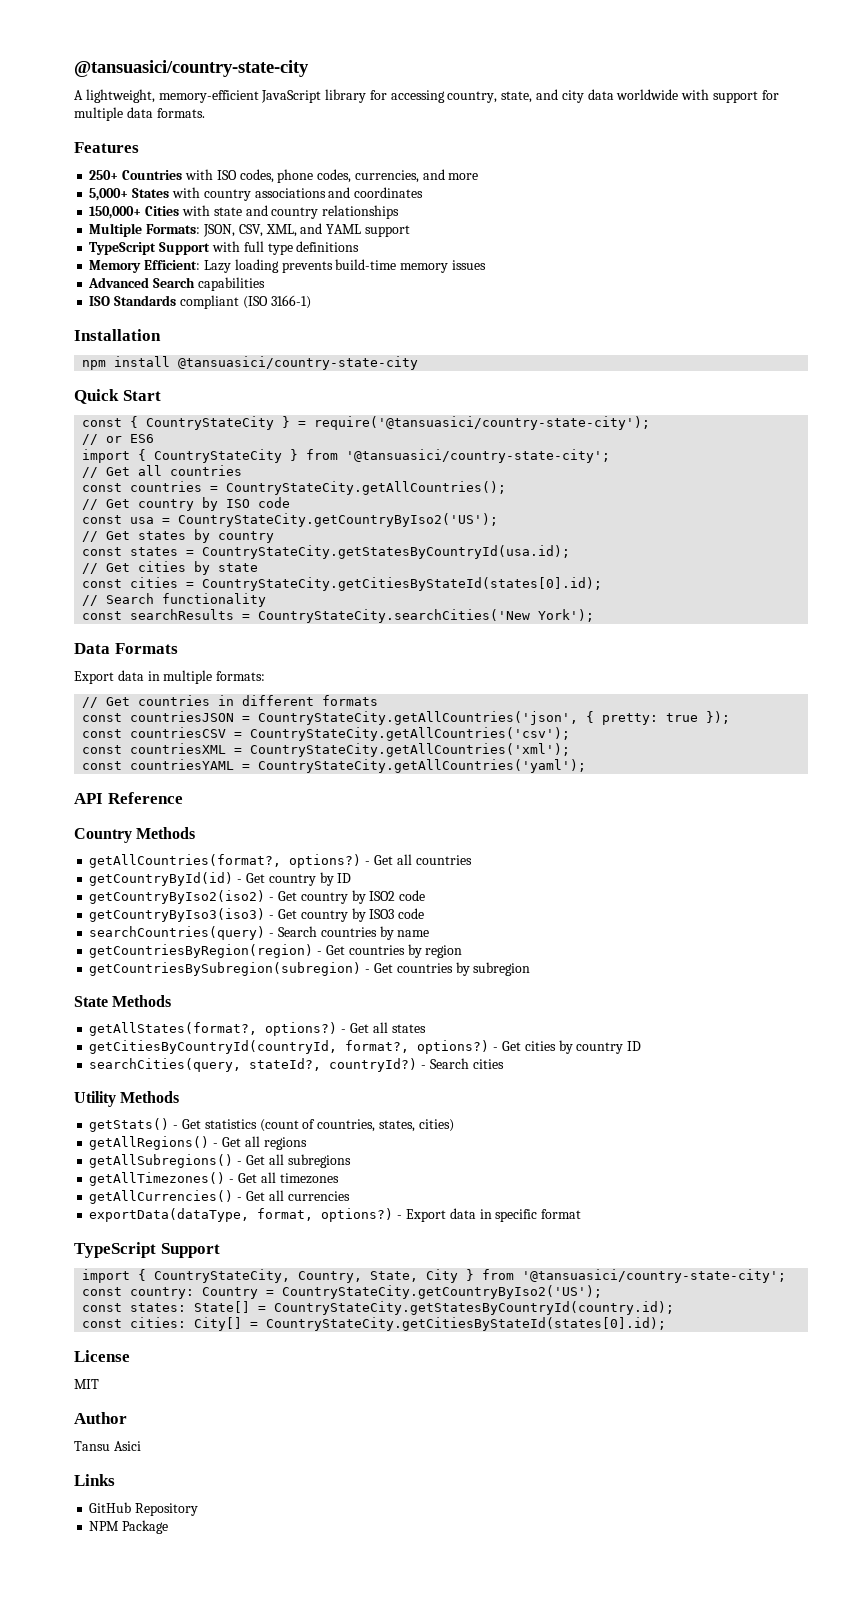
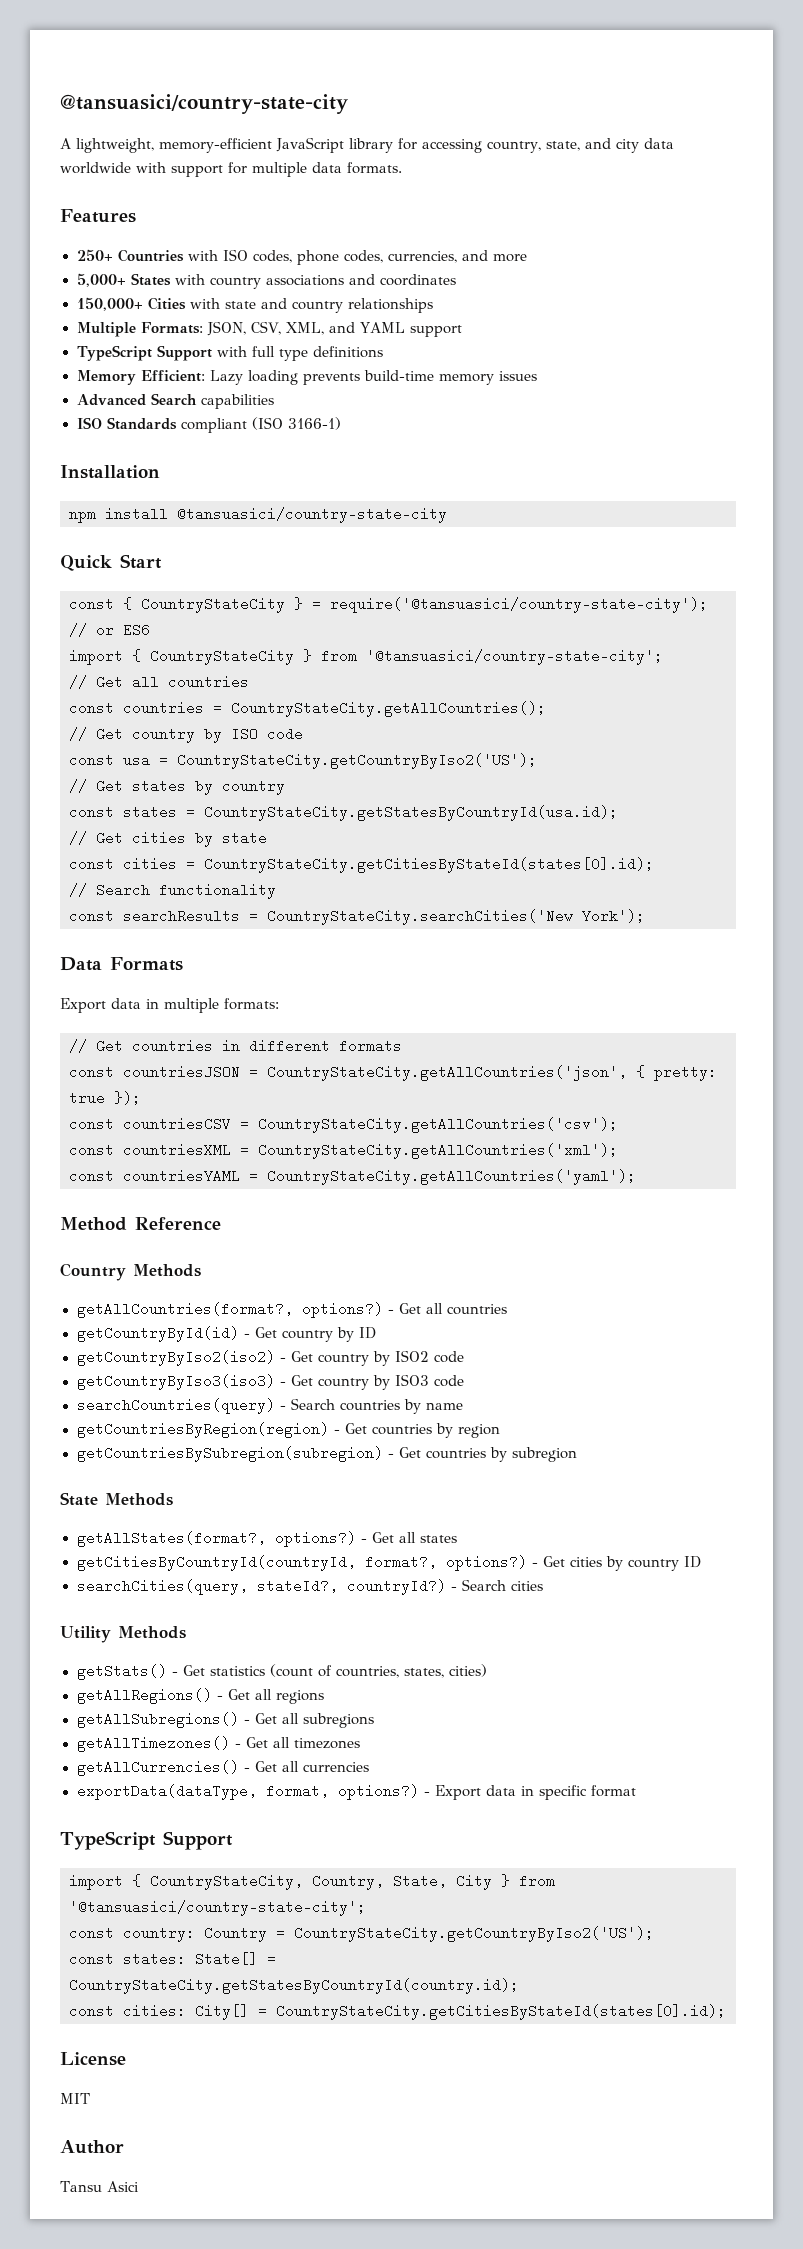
- API Reference
+ Method Reference
- Links
- GitHub Repository
- NPM Package

